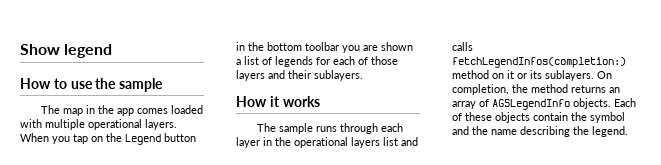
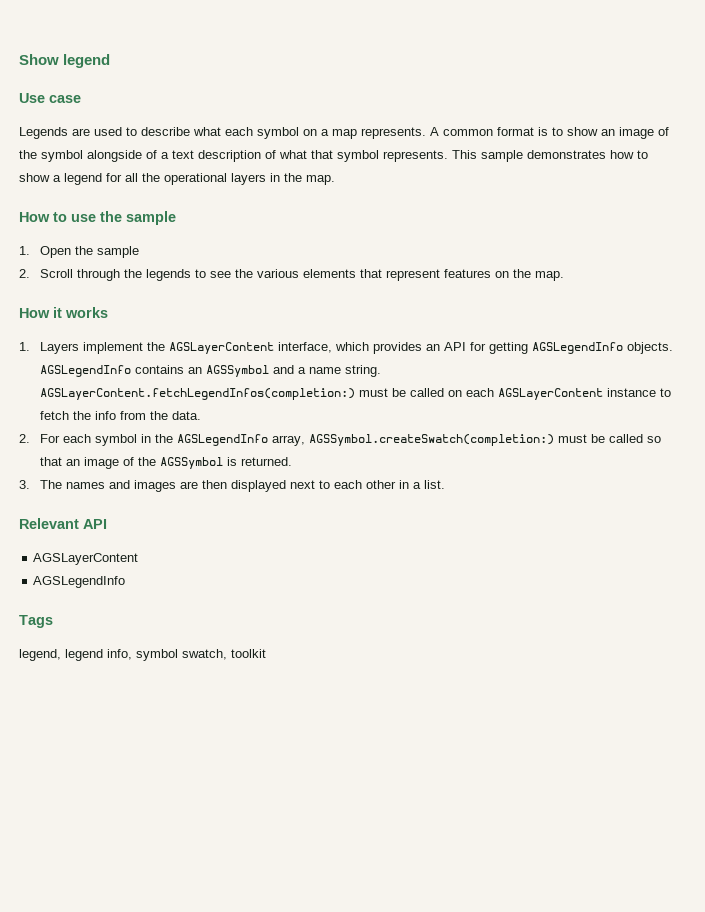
+ Use case
+ Legends are used to describe what each symbol on a map represents. A common format is to show an image of the symbol alongside of a text description of what that symbol represents. This sample demonstrates how to show a legend for all the operational layers in the map.
- The map in the app comes loaded with multiple operational layers. When you tap on the Legend button in the bottom toolbar you are shown a list of legends for each of those layers and their sublayers.
+ 1. Open the sample
+ 2. Scroll through the legends to see the various elements that represent features on the map.
  How it works
- The sample runs through each layer in the operational layers list and calls fetchLegendInfos(completion:) method on it or its sublayers. On completion, the method returns an array of AGSLegendInfo objects. Each of these objects contain the symbol and the name describing the legend.
+ 1. Layers implement the AGSLayerContent interface, which provides an API for getting AGSLegendInfo objects. AGSLegendInfo contains an AGSSymbol and a name string. AGSLayerContent.fetchLegendInfos(completion:) must be called on each AGSLayerContent instance to fetch the info from the data.
+ 2. For each symbol in the AGSLegendInfo array, AGSSymbol.createSwatch(completion:) must be called so that an image of the AGSSymbol is returned.
+ 3. The names and images are then displayed next to each other in a list.
+ Relevant API
+ AGSLayerContent
+ AGSLegendInfo
+ Tags
+ legend, legend info, symbol swatch, toolkit

